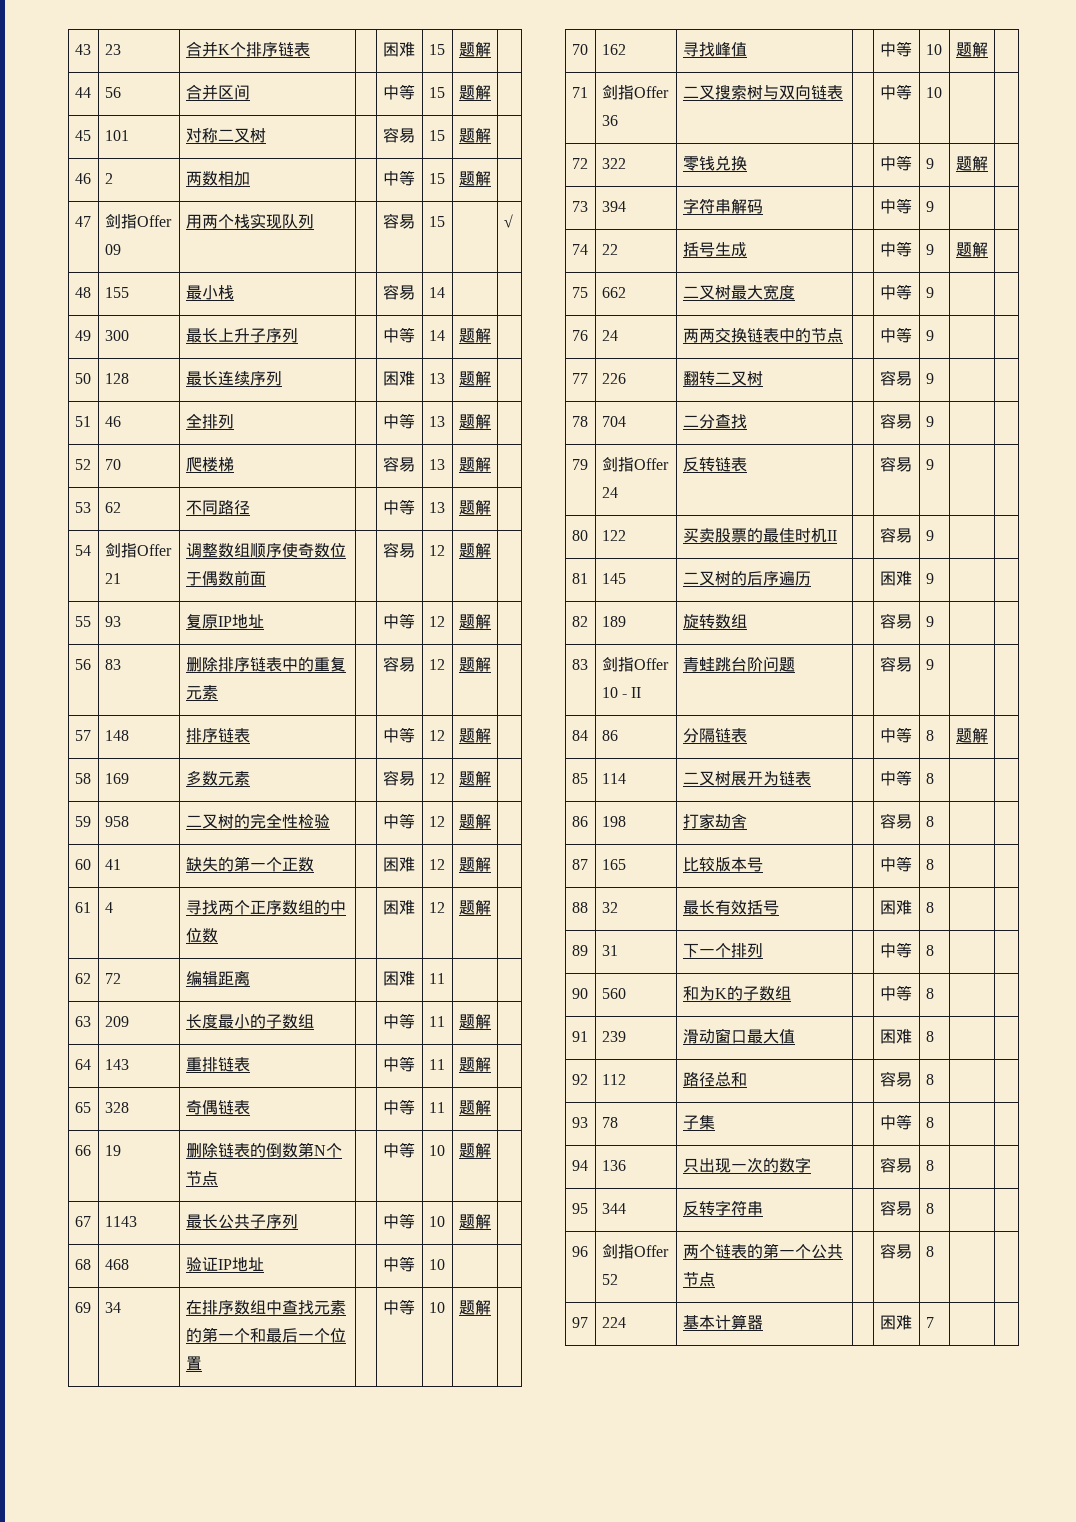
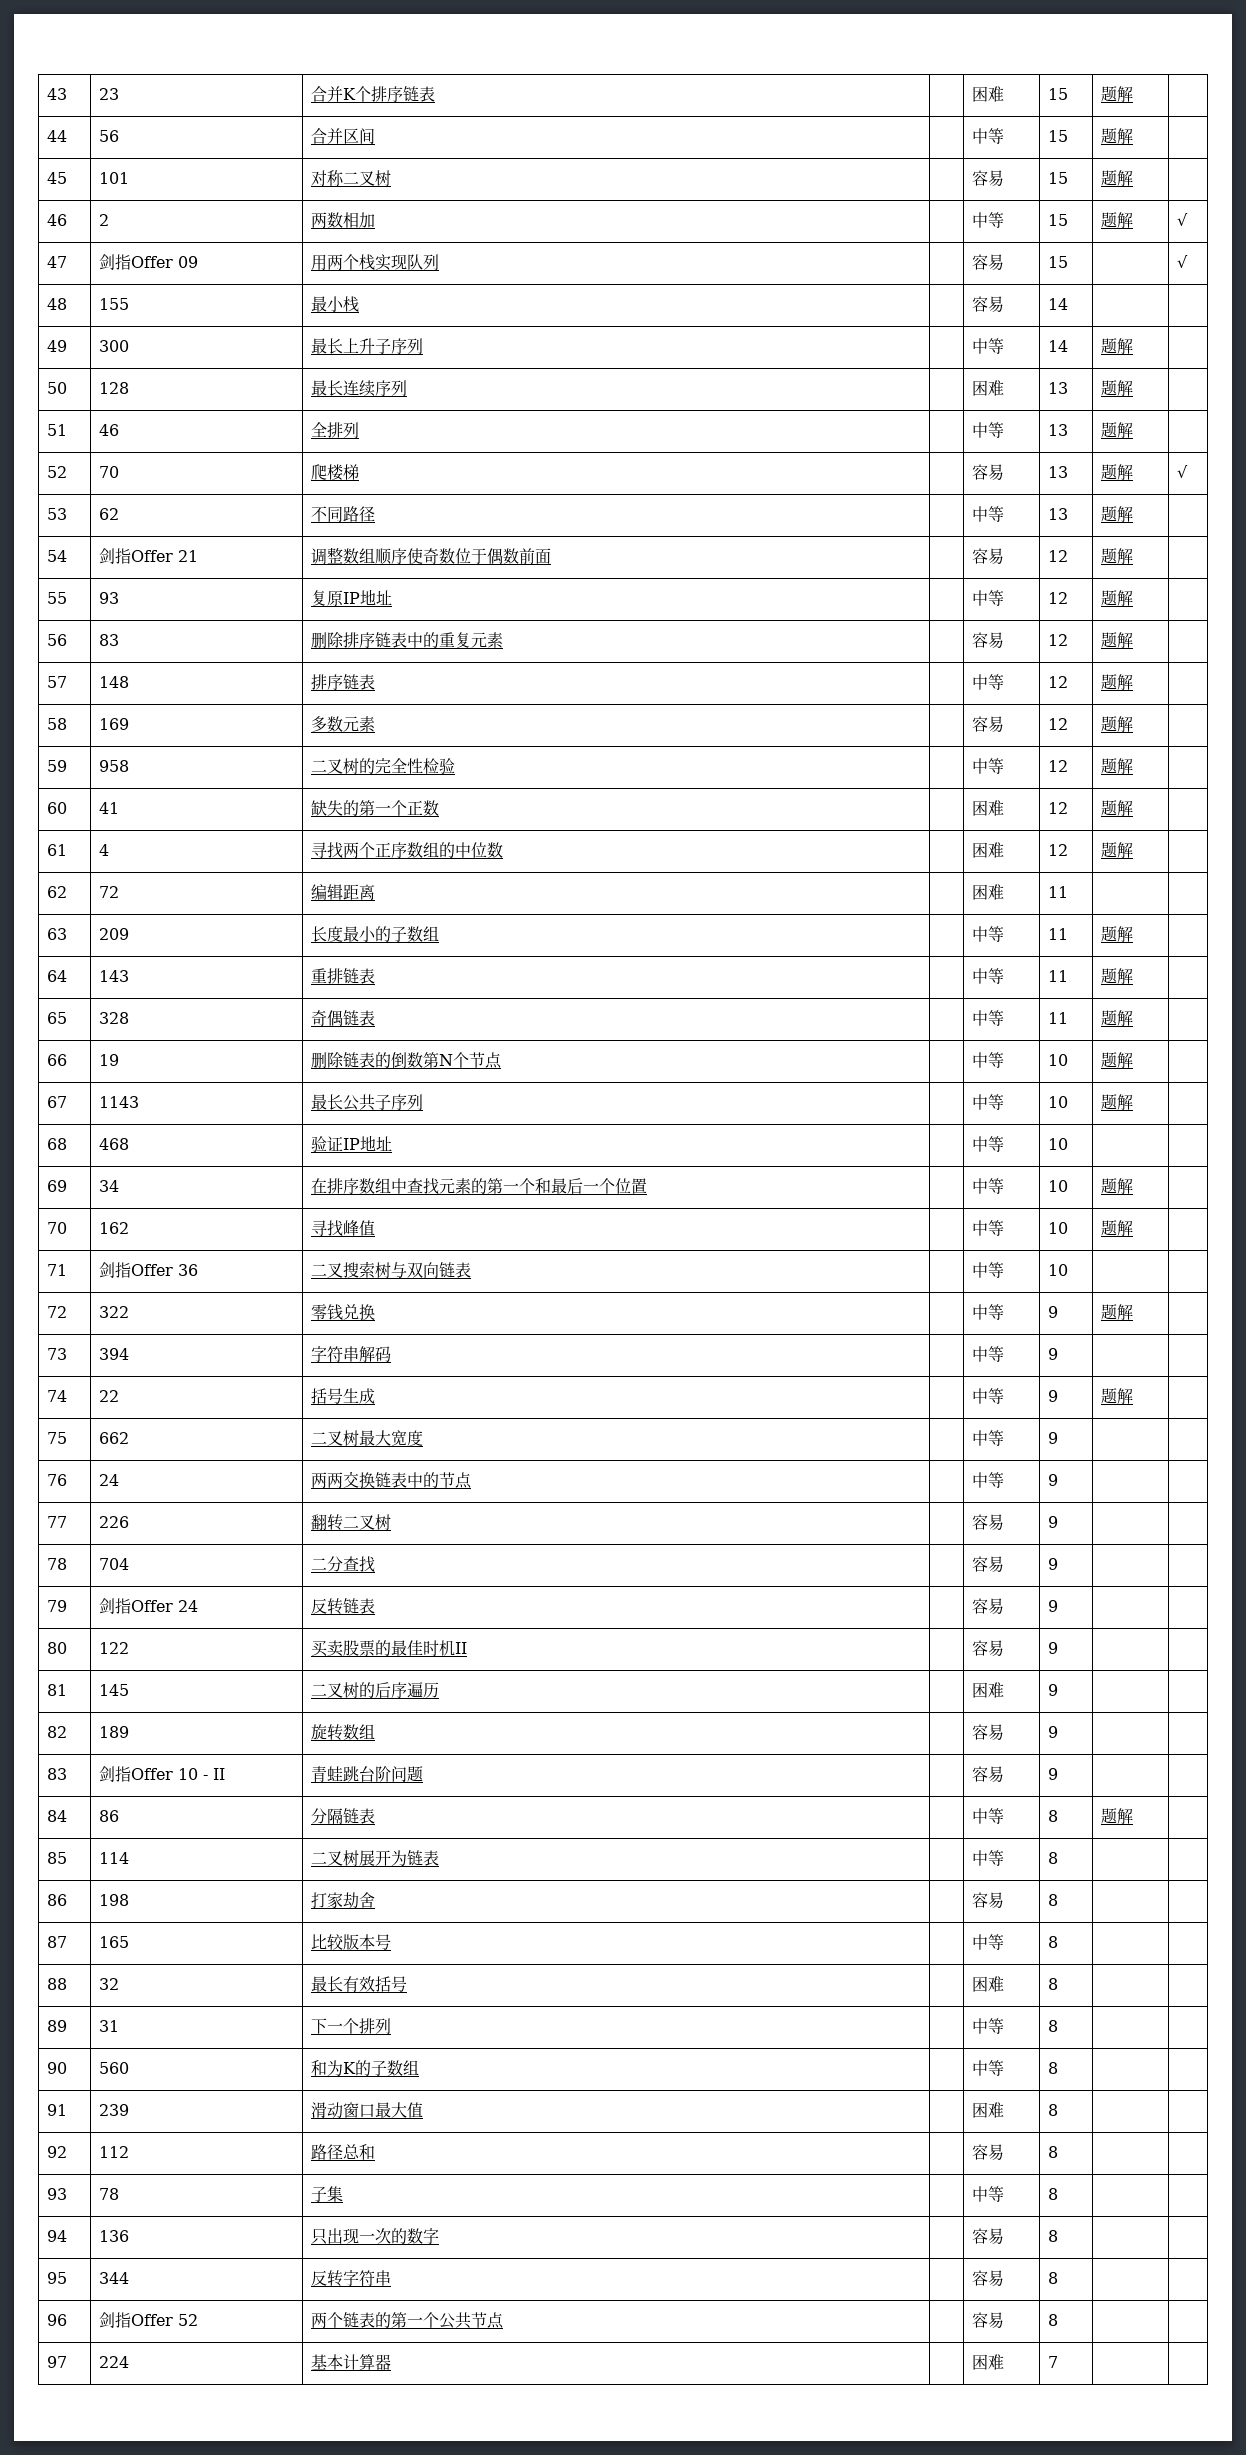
- 46 | 2 | 两数相加 | | 中等 | 15 | 题解 |
+ 46 | 2 | 两数相加 | | 中等 | 15 | 题解 | √
- 52 | 70 | 爬楼梯 | | 容易 | 13 | 题解 |
+ 52 | 70 | 爬楼梯 | | 容易 | 13 | 题解 | √

